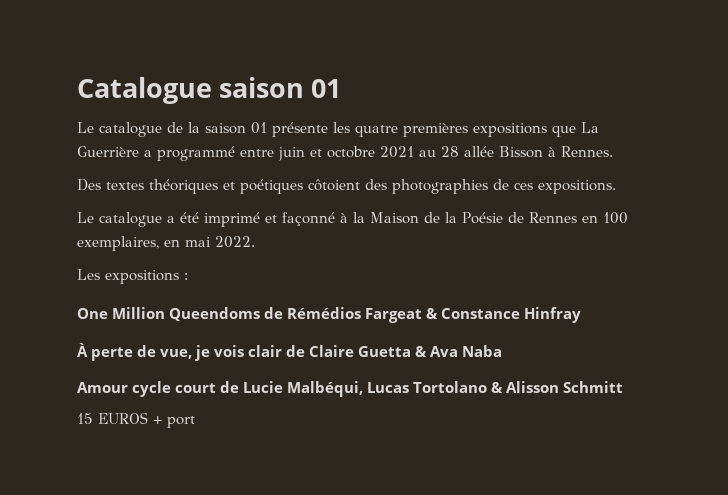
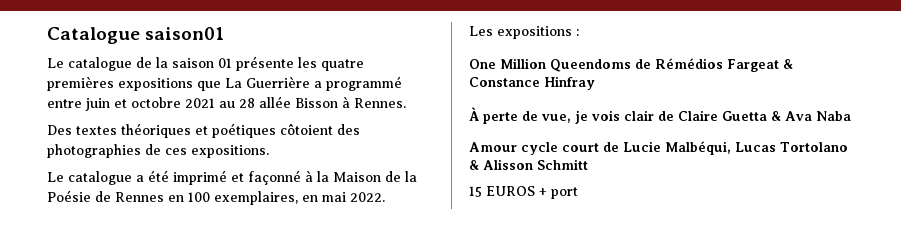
- Catalogue saison 01
+ Catalogue saison01

